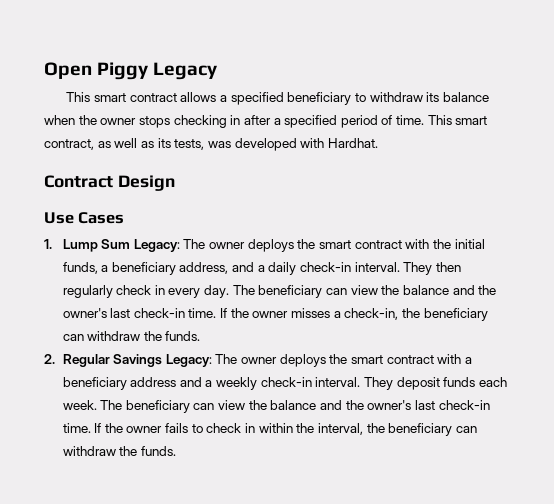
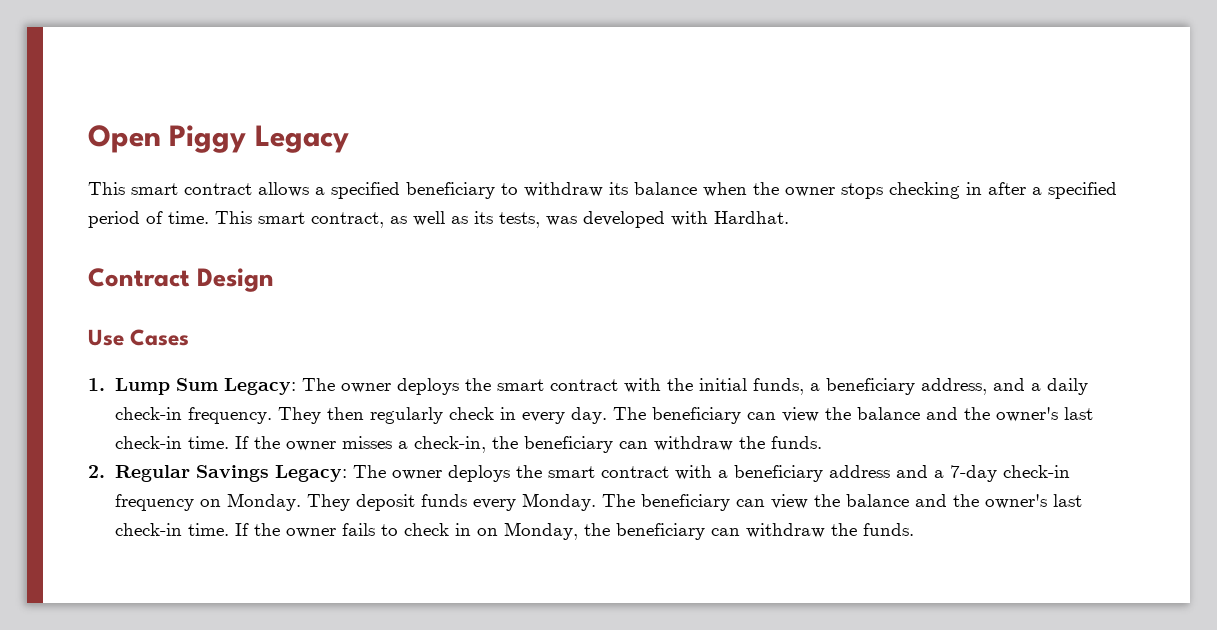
- 1. Lump Sum Legacy: The owner deploys the smart contract with the initial funds, a beneficiary address, and a daily check-in interval.
+ 1. Lump Sum Legacy: The owner deploys the smart contract with the initial funds, a beneficiary address, and a daily check-in frequency.
- 2. Regular Savings Legacy: The owner deploys the smart contract with a beneficiary address and a weekly check-in interval.
+ 2. Regular Savings Legacy: The owner deploys the smart contract with a beneficiary address and a 7-day check-in frequency on Monday.
- They deposit funds each week.
+ They deposit funds every Monday.
- If the owner fails to check in within the interval, the beneficiary can withdraw the funds.
+ If the owner fails to check in on Monday, the beneficiary can withdraw the funds.

